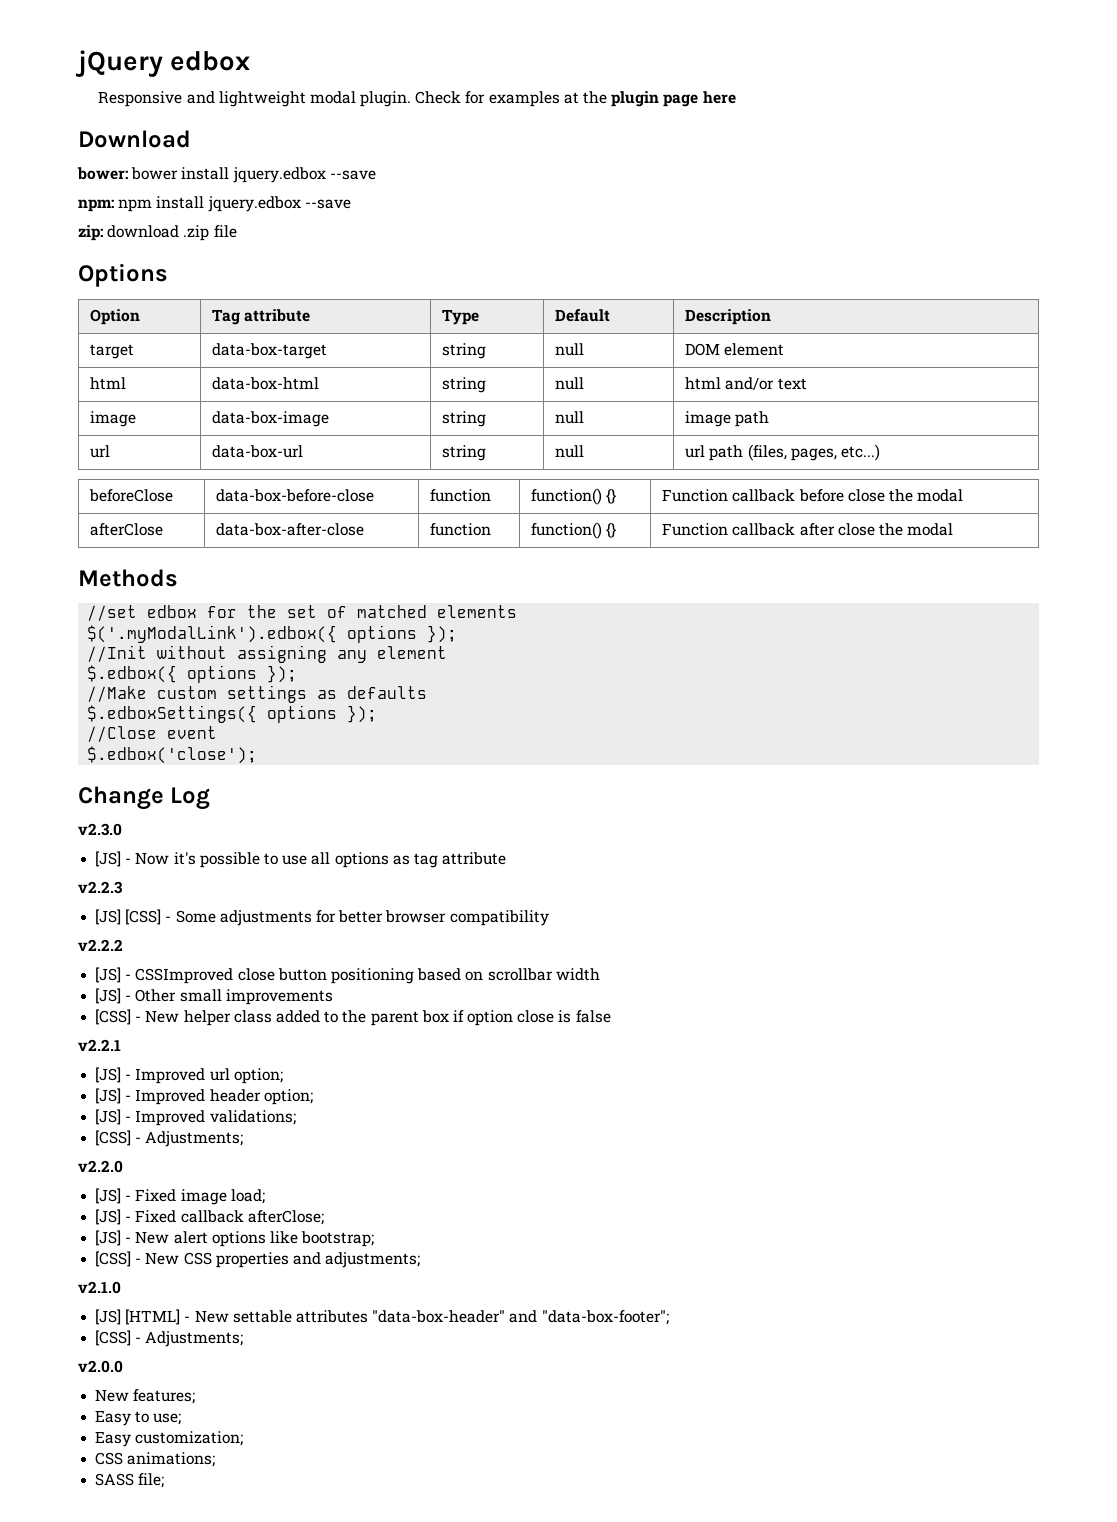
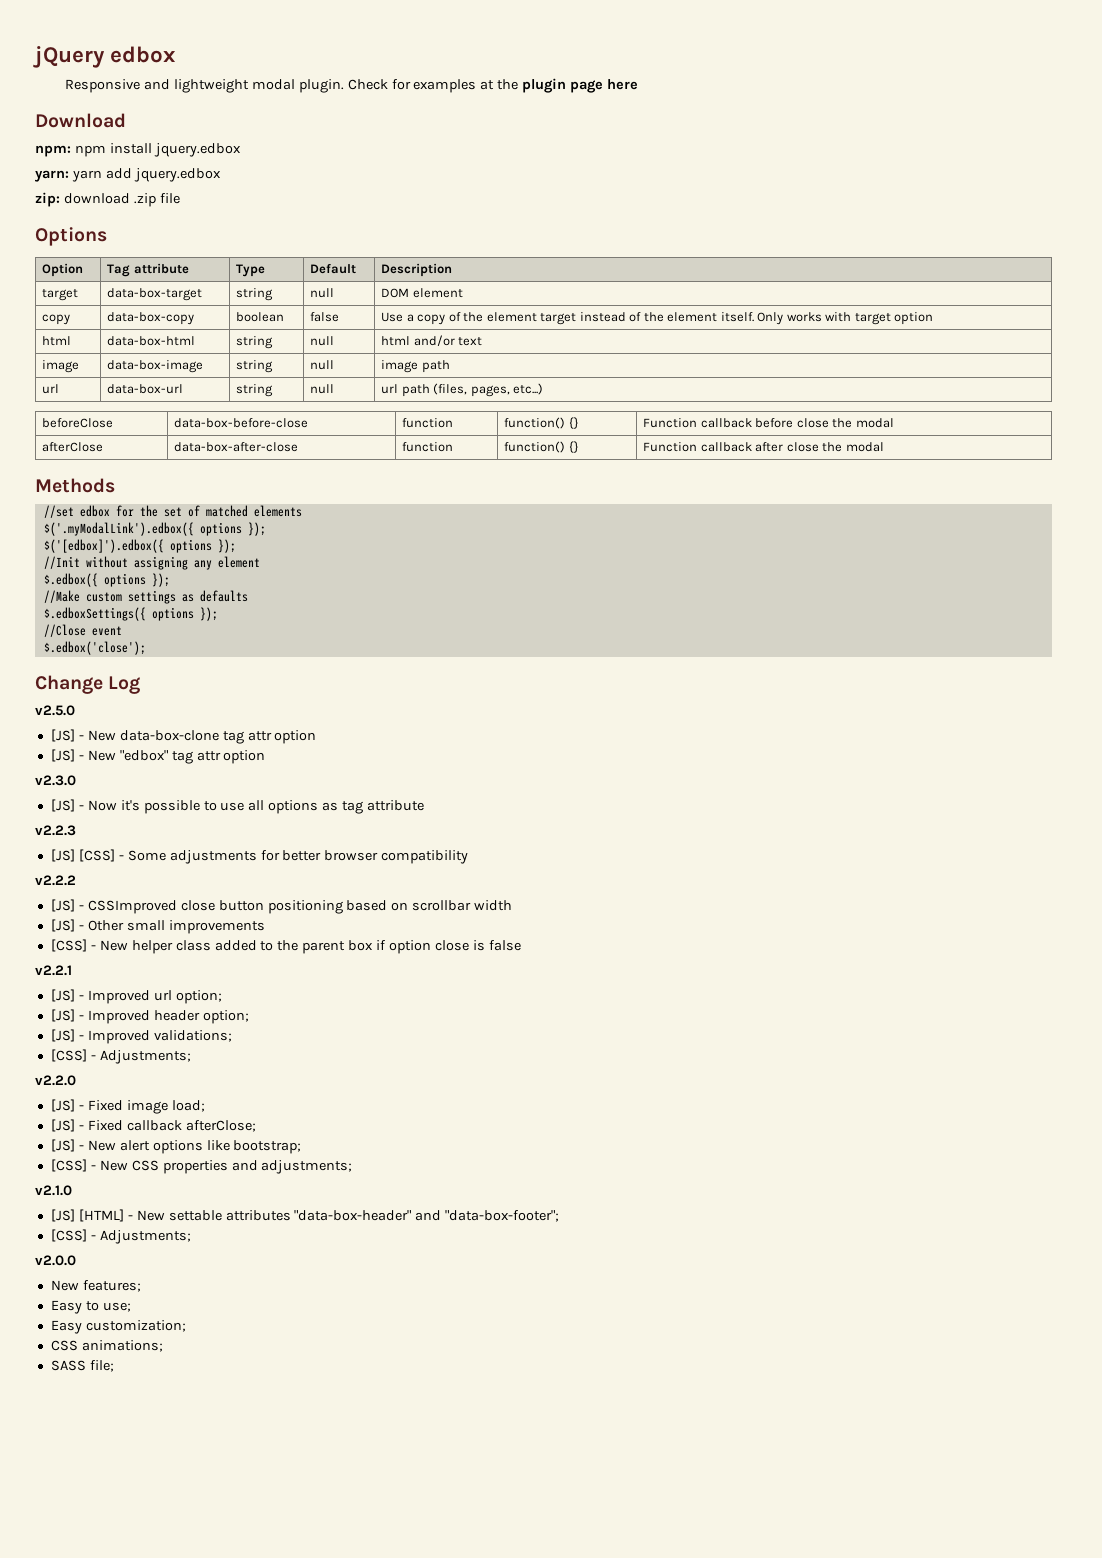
- bower: bower install jquery.edbox --save
- npm: npm install jquery.edbox --save
+ npm: npm install jquery.edbox
+ yarn: yarn add jquery.edbox
+ copy | data-box-copy | boolean | false | Use a copy of the element target instead of the element itself. Only works with target option
+ $('[edbox]').edbox({ options });
+ v2.5.0
+ [JS] - New data-box-clone tag attr option
+ [JS] - New "edbox" tag attr option

